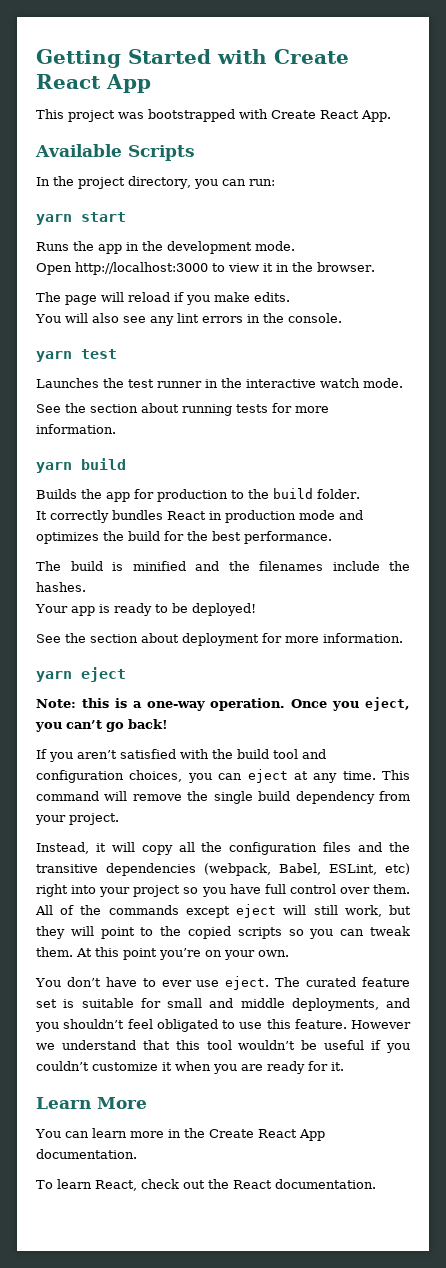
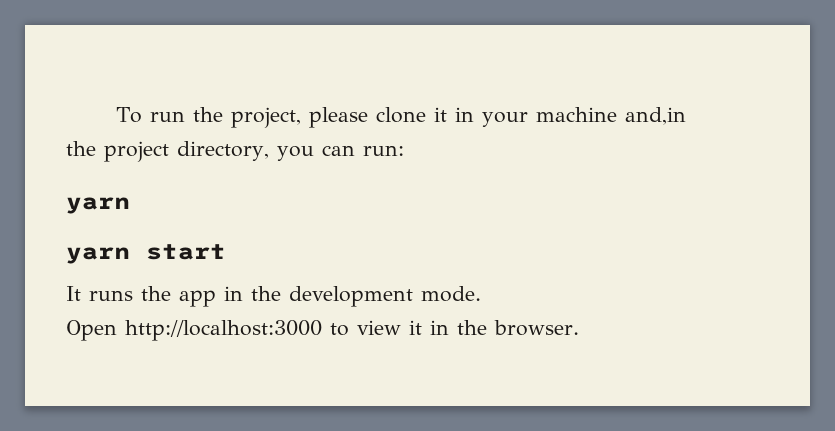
- Getting Started with Create React App
- This project was bootstrapped with Create React App.
- Available Scripts
- In the project directory, you can run:
+ To run the project, please clone it in your machine and,in the project directory, you can run:
+ yarn
- Runs the app in the development mode.
+ It runs the app in the development mode.
- The page will reload if you make edits.
- You will also see any lint errors in the console.
- yarn test
- Launches the test runner in the interactive watch mode.
- See the section about running tests for more information.
- yarn build
- Builds the app for production to the build folder.
- It correctly bundles React in production mode and optimizes the build for the best performance.
- The build is minified and the filenames include the hashes.
- Your app is ready to be deployed!
- See the section about deployment for more information.
- yarn eject
- Note: this is a one-way operation. Once you eject, you can’t go back!
- If you aren’t satisfied with the build tool and configuration choices, you can eject at any time. This command will remove the single build dependency from your project.
- Instead, it will copy all the configuration files and the transitive dependencies (webpack, Babel, ESLint, etc) right into your project so you have full control over them. All of the commands except eject will still work, but they will point to the copied scripts so you can tweak them. At this point you’re on your own.
- You don’t have to ever use eject. The curated feature set is suitable for small and middle deployments, and you shouldn’t feel obligated to use this feature. However we understand that this tool wouldn’t be useful if you couldn’t customize it when you are ready for it.
- Learn More
- You can learn more in the Create React App documentation.
- To learn React, check out the React documentation.

